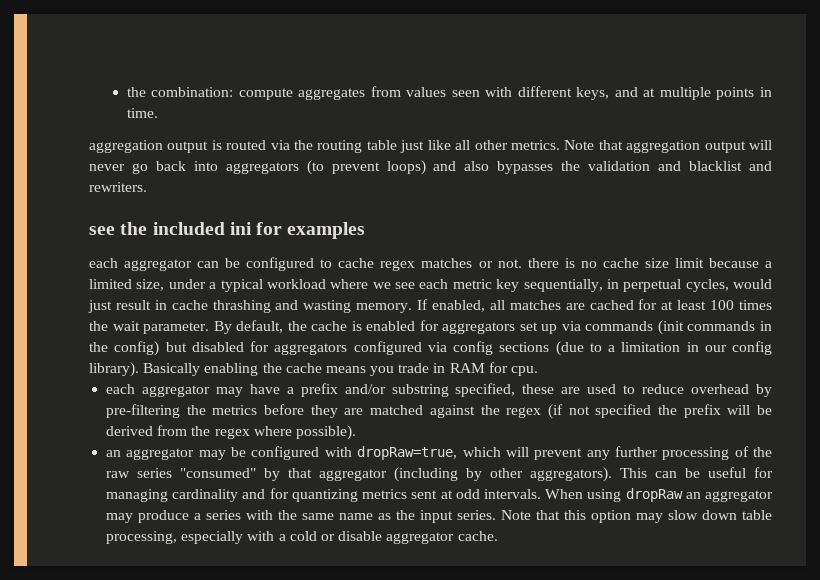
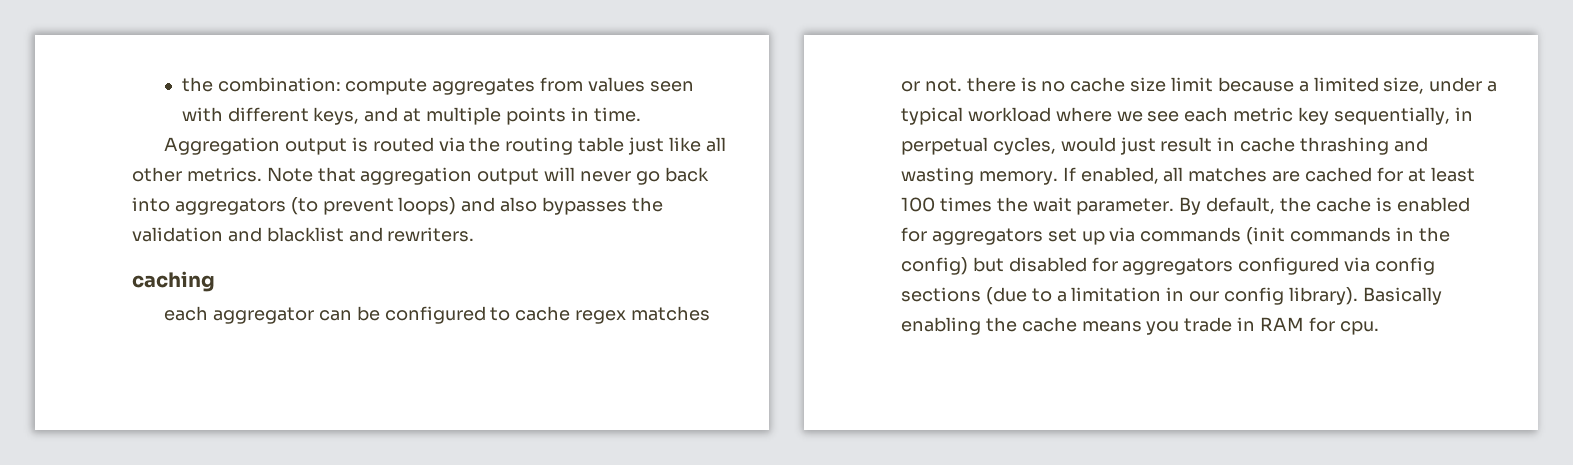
- aggregation output is routed via the routing table just like all other metrics.
+ Aggregation output is routed via the routing table just like all other metrics.
- see the included ini for examples
+ caching
- each aggregator may have a prefix and/or substring specified, these are used to reduce overhead by pre-filtering the metrics before they are matched against the regex (if not specified the prefix will be derived from the regex where possible).
- an aggregator may be configured with dropRaw=true, which will prevent any further processing of the raw series "consumed" by that aggregator (including by other aggregators). This can be useful for managing cardinality and for quantizing metrics sent at odd intervals. When using dropRaw an aggregator may produce a series with the same name as the input series. Note that this option may slow down table processing, especially with a cold or disable aggregator cache.

